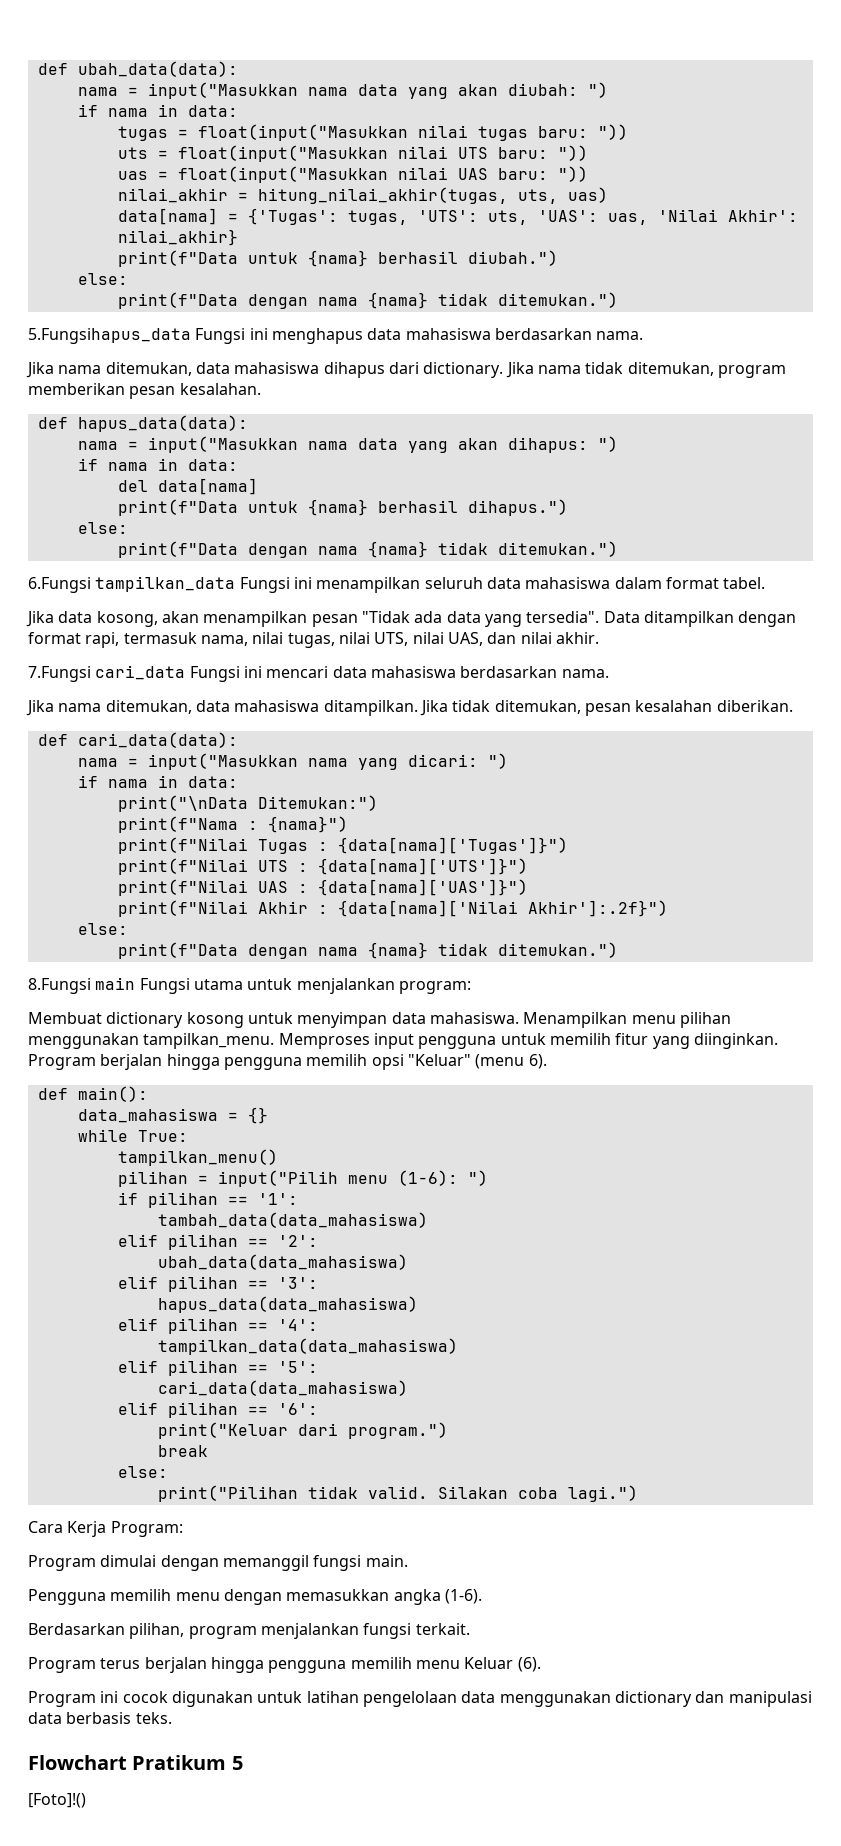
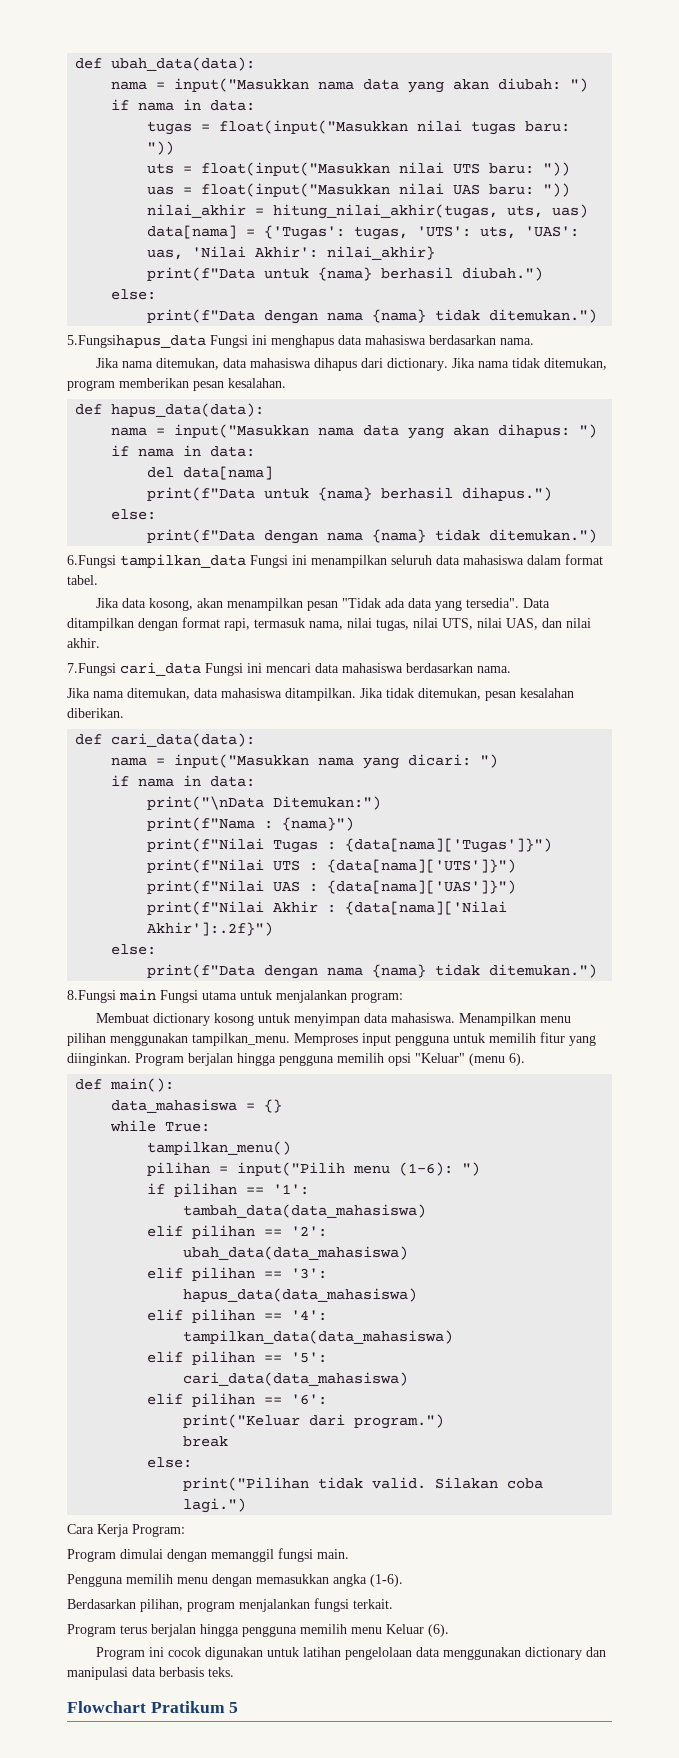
- [Foto]!()

